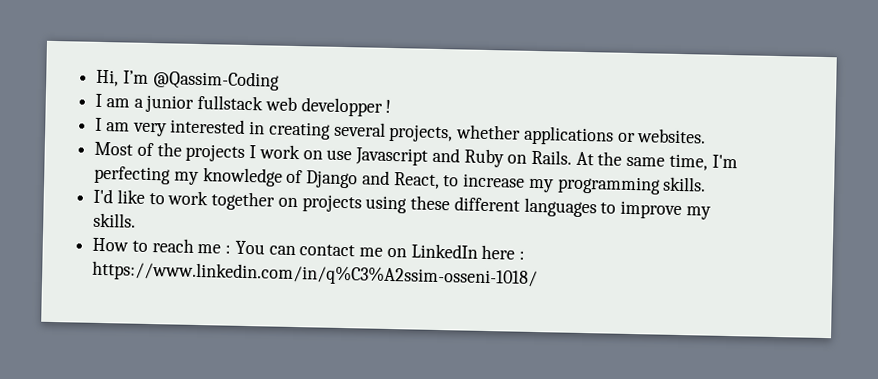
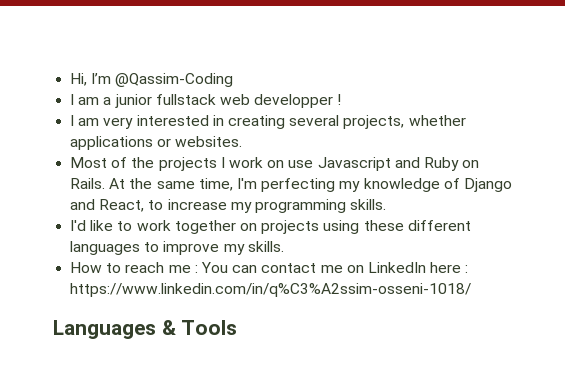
+ Languages & Tools

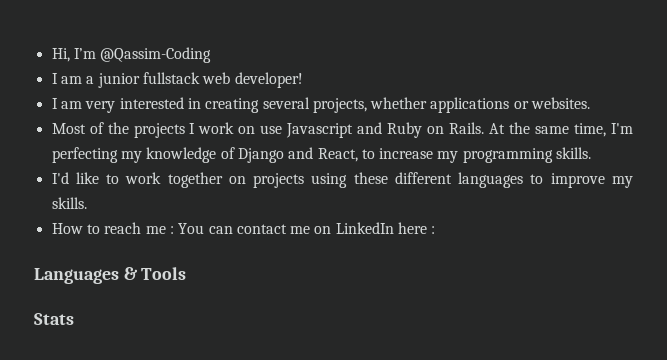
- I am a junior fullstack web developper !
+ I am a junior fullstack web developer!
- How to reach me : You can contact me on LinkedIn here : https://www.linkedin.com/in/q%C3%A2ssim-osseni-1018/
+ How to reach me : You can contact me on LinkedIn here :
+ Stats

